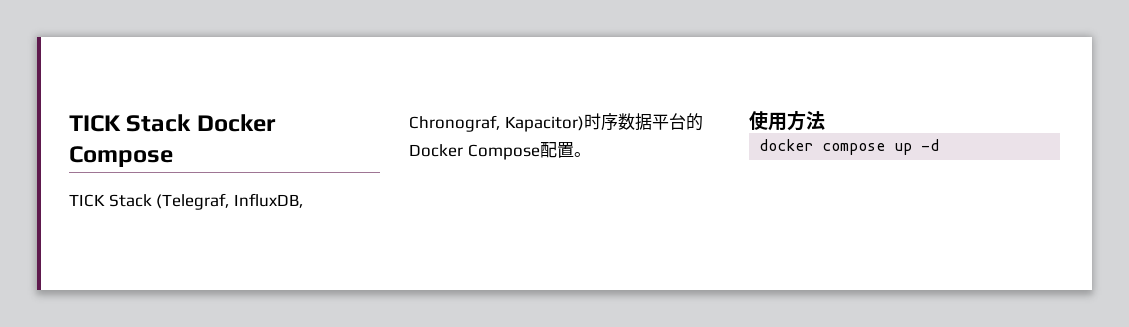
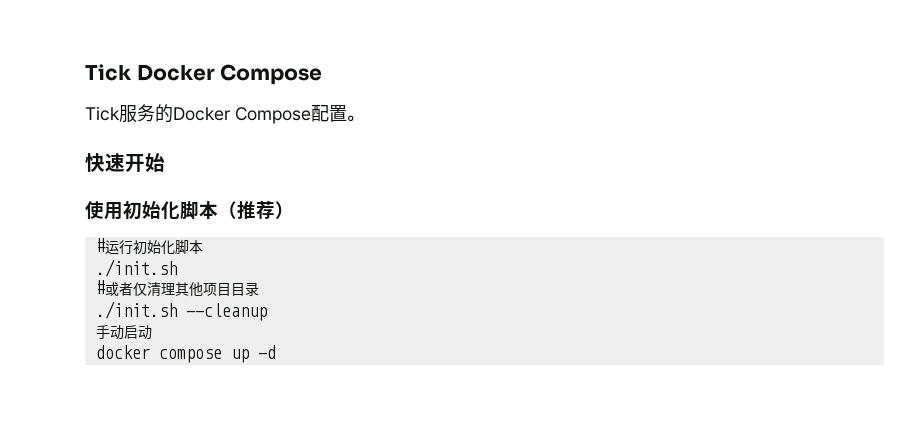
- TICK Stack Docker Compose
+ Tick Docker Compose
- TICK Stack (Telegraf, InfluxDB, Chronograf, Kapacitor)时序数据平台的Docker Compose配置。
+ Tick服务的Docker Compose配置。
+ 快速开始
- 使用方法
+ 使用初始化脚本（推荐）
+ #运行初始化脚本
+ ./init.sh
+ #或者仅清理其他项目目录
+ ./init.sh --cleanup
+ 手动启动

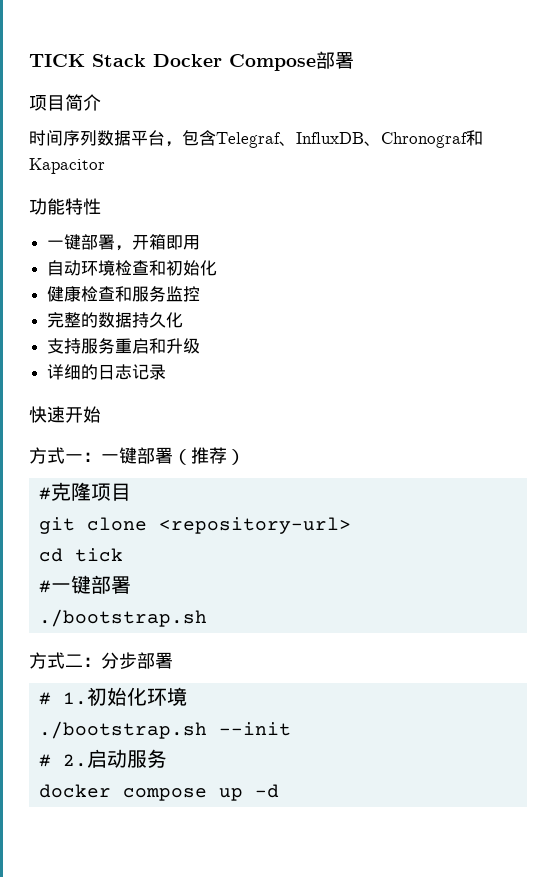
- Tick Docker Compose
- Tick服务的Docker Compose配置。
+ TICK Stack Docker Compose部署
+ 项目简介
+ 时间序列数据平台，包含Telegraf、InfluxDB、Chronograf和Kapacitor
+ 功能特性
+ 一键部署，开箱即用
+ 自动环境检查和初始化
+ 健康检查和服务监控
+ 完整的数据持久化
+ 支持服务重启和升级
+ 详细的日志记录
  快速开始
- 使用初始化脚本（推荐）
- #运行初始化脚本
- ./init.sh
- #或者仅清理其他项目目录
- ./init.sh --cleanup
- 手动启动
+ 方式一：一键部署（推荐）
+ #克隆项目
+ git clone <repository-url>
+ cd tick
+ #一键部署
+ ./bootstrap.sh
+ 方式二：分步部署
+ # 1.初始化环境
+ ./bootstrap.sh --init
+ # 2.启动服务

